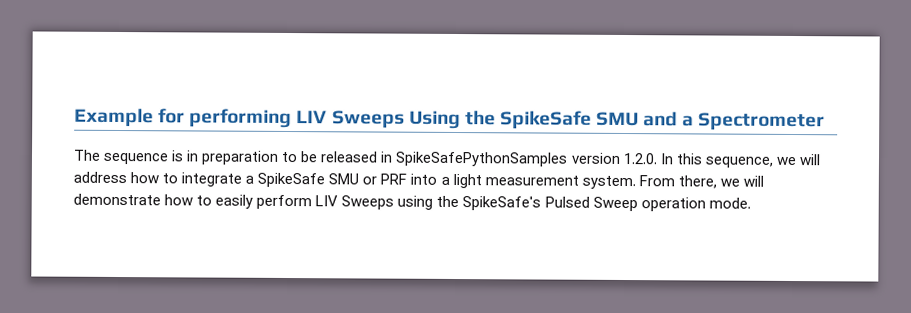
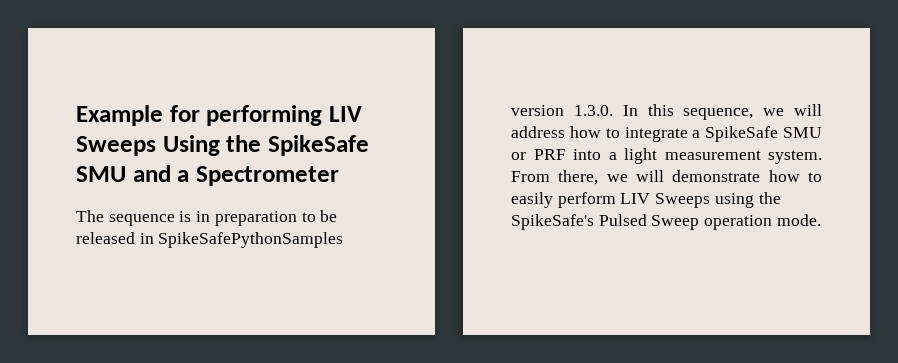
- The sequence is in preparation to be released in SpikeSafePythonSamples version 1.2.0. In this sequence, we will address how to integrate a SpikeSafe SMU or PRF into a light measurement system.
+ The sequence is in preparation to be released in SpikeSafePythonSamples version 1.3.0. In this sequence, we will address how to integrate a SpikeSafe SMU or PRF into a light measurement system.

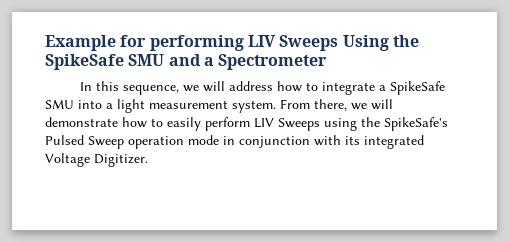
- The sequence is in preparation to be released in SpikeSafePythonSamples version 1.3.0. In this sequence, we will address how to integrate a SpikeSafe SMU or PRF into a light measurement system.
+ In this sequence, we will address how to integrate a SpikeSafe SMU into a light measurement system.
- From there, we will demonstrate how to easily perform LIV Sweeps using the SpikeSafe's Pulsed Sweep operation mode.
+ From there, we will demonstrate how to easily perform LIV Sweeps using the SpikeSafe's Pulsed Sweep operation mode in conjunction with its integrated Voltage Digitizer.

